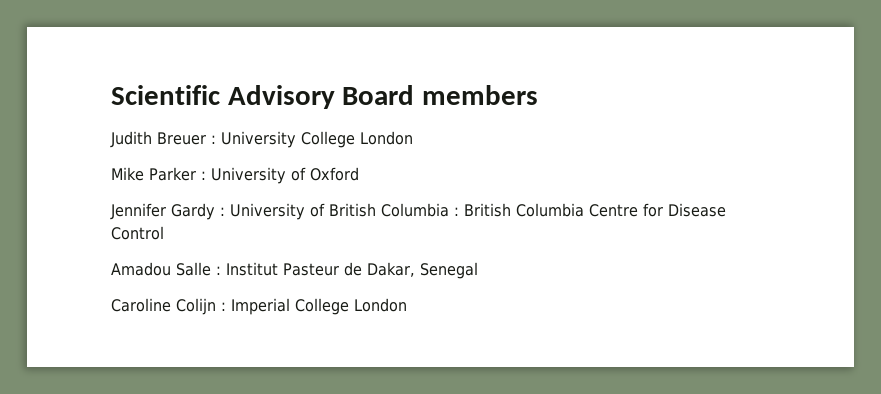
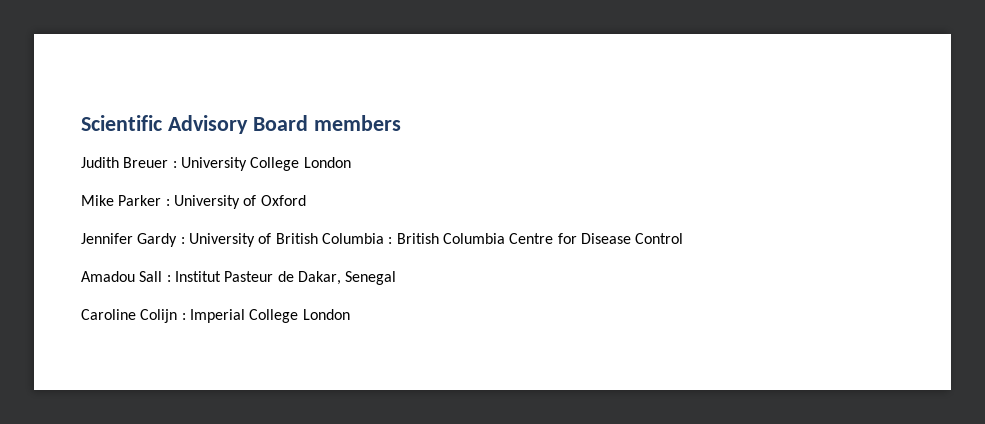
- Amadou Salle : Institut Pasteur de Dakar, Senegal
+ Amadou Sall : Institut Pasteur de Dakar, Senegal

